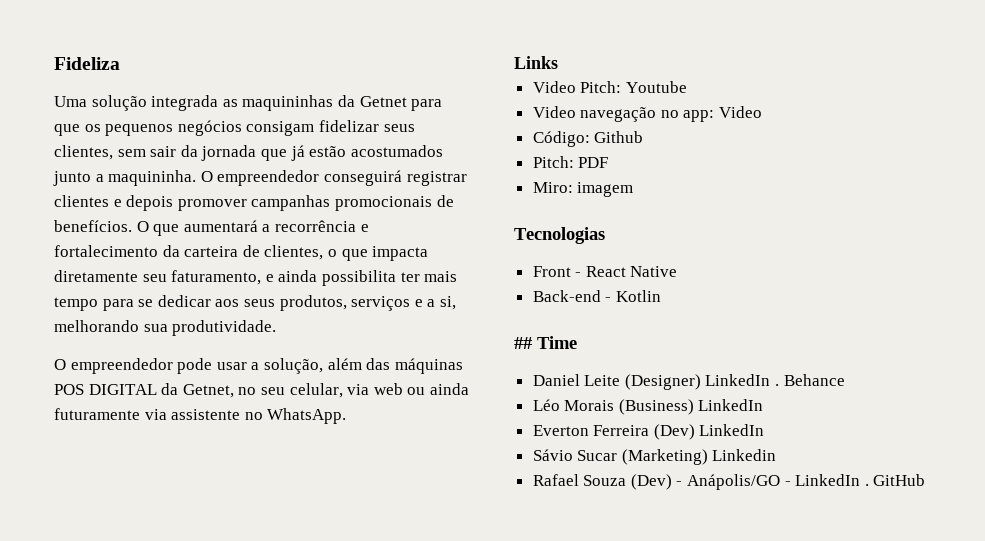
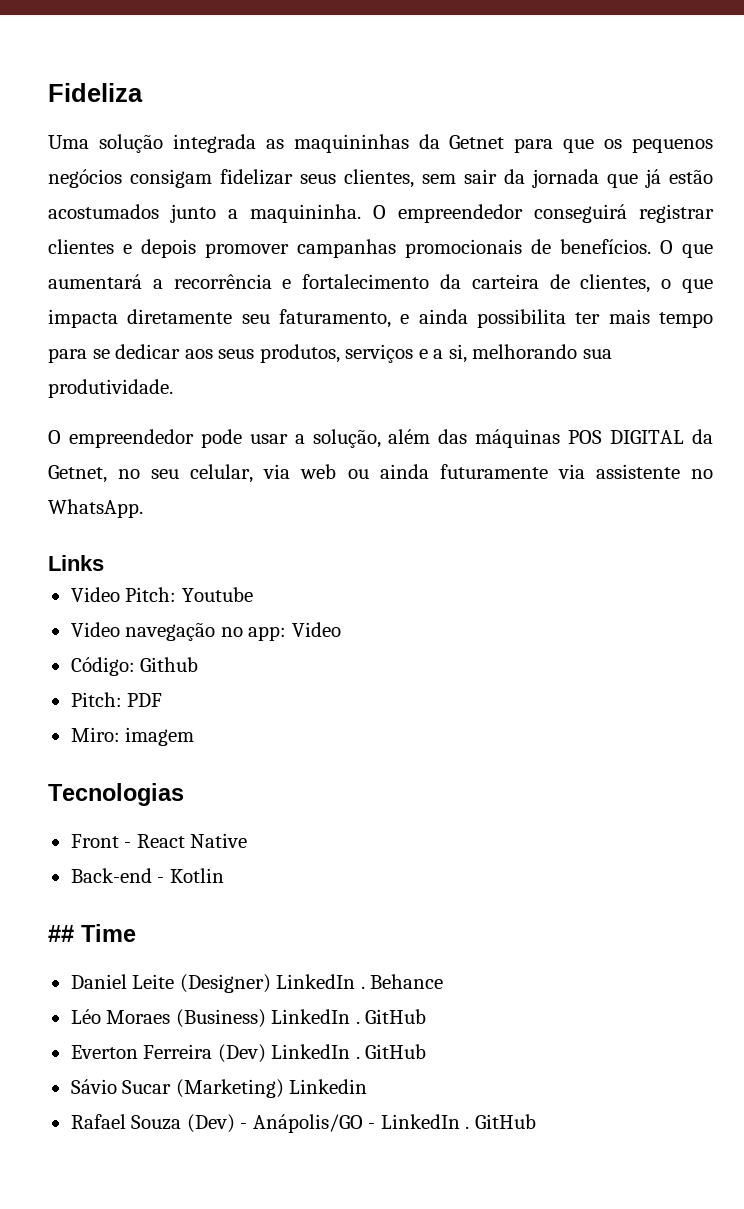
- Léo Morais (Business) LinkedIn
+ Léo Moraes (Business) LinkedIn . GitHub
- Everton Ferreira (Dev) LinkedIn
+ Everton Ferreira (Dev) LinkedIn . GitHub

